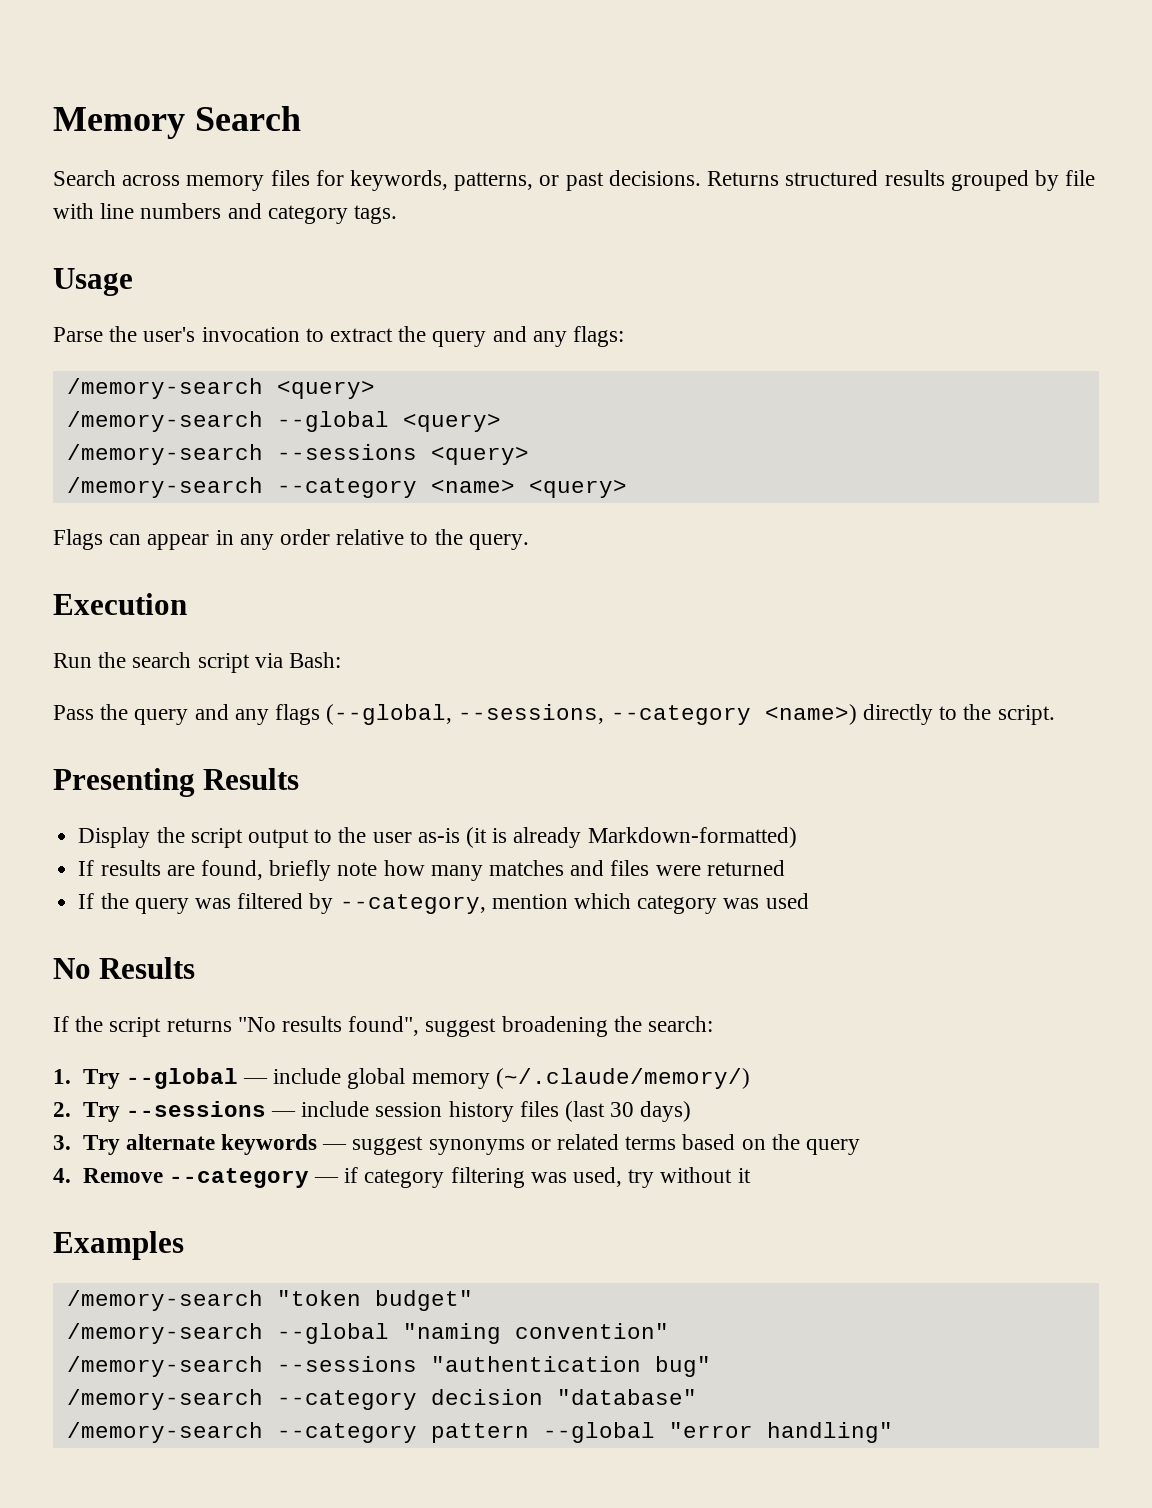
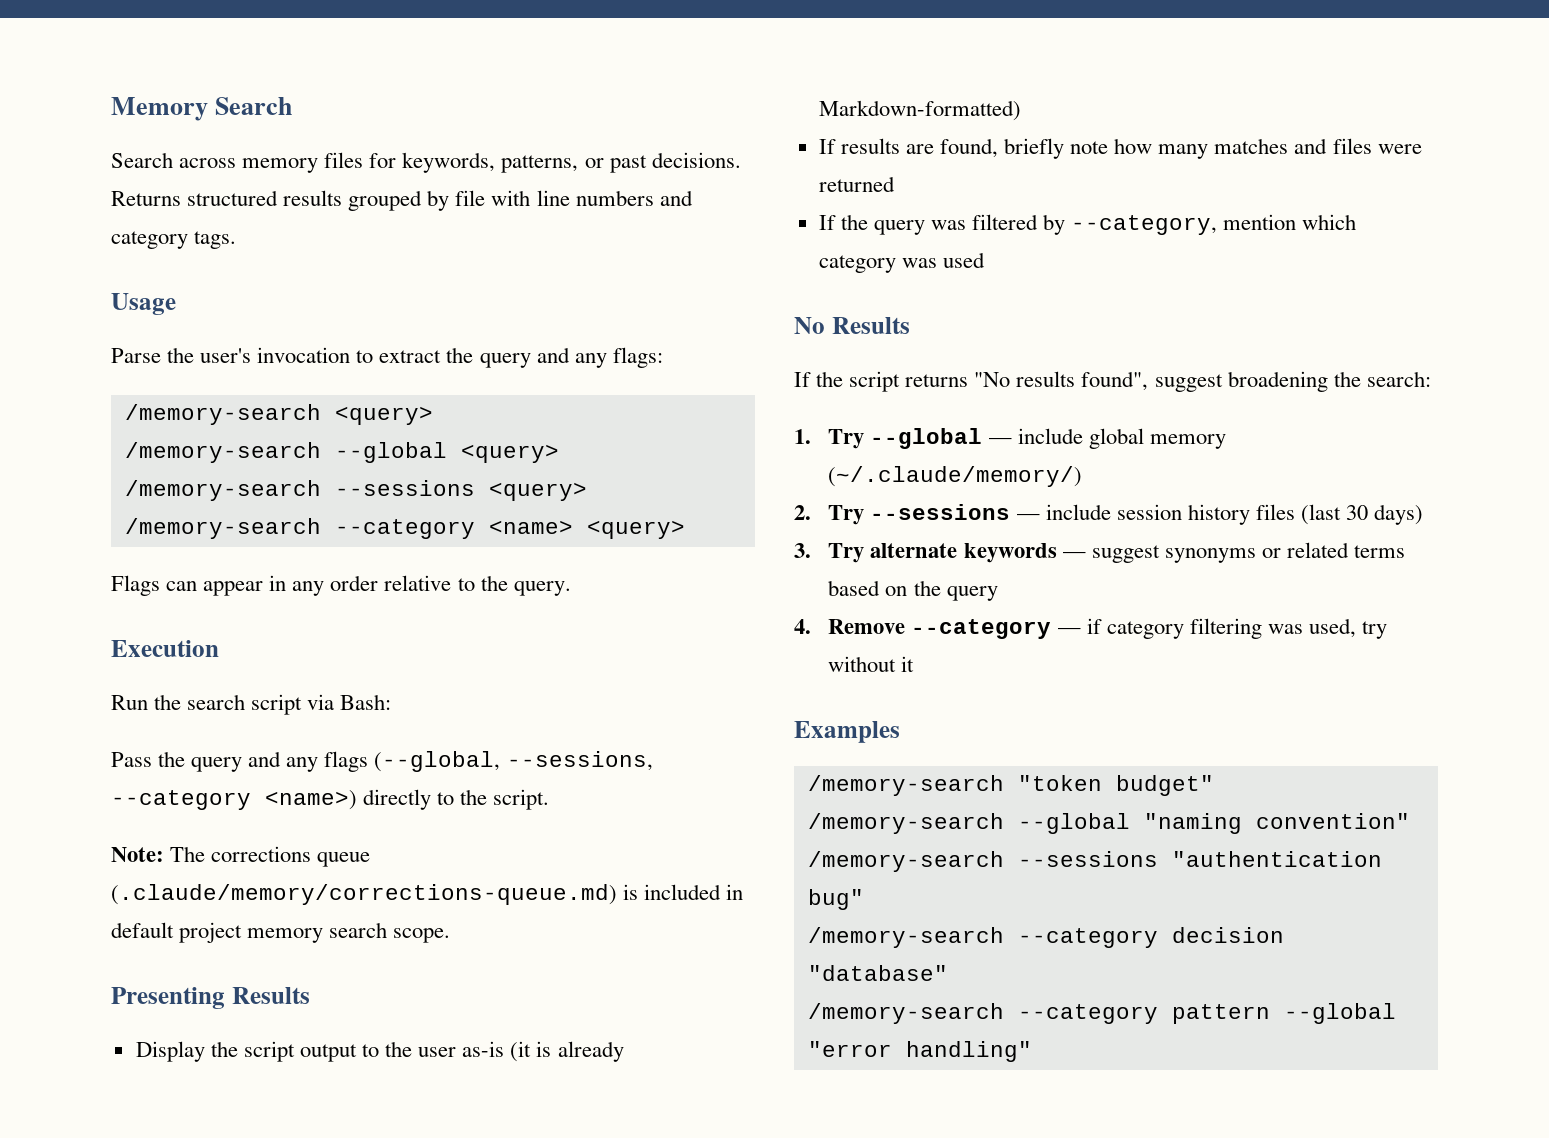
+ Note: The corrections queue (.claude/memory/corrections-queue.md) is included in default project memory search scope.

